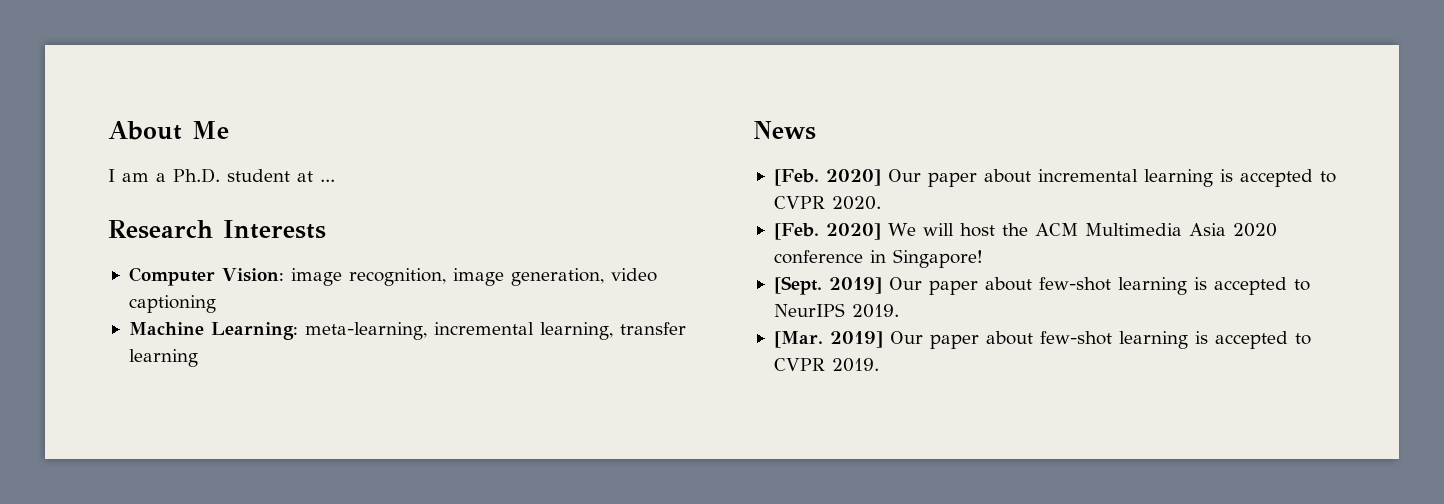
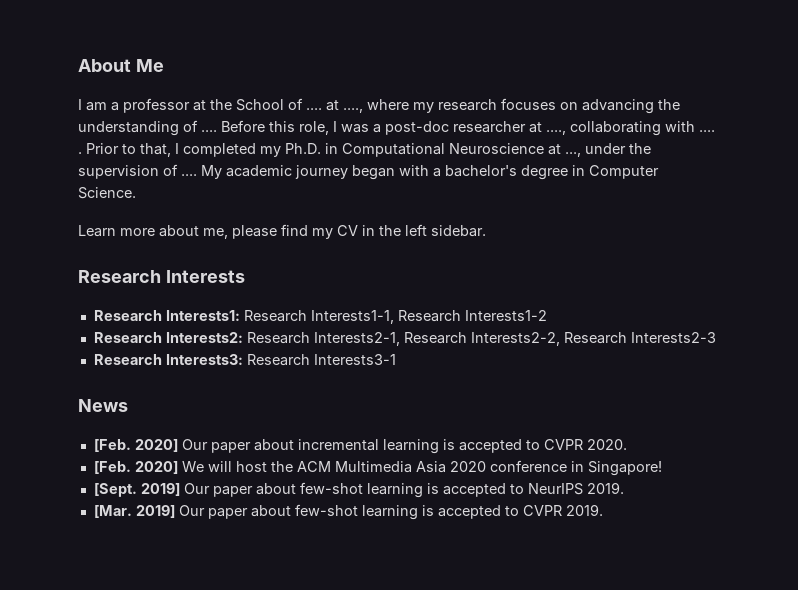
- I am a Ph.D. student at ...
+ I am a professor at the School of .... at ...., where my research focuses on advancing the understanding of .... Before this role, I was a post-doc researcher at ...., collaborating with .... . Prior to that, I completed my Ph.D. in Computational Neuroscience at ..., under the supervision of .... My academic journey began with a bachelor's degree in Computer Science.
+ Learn more about me, please find my CV in the left sidebar.
  Research Interests
- Computer Vision: image recognition, image generation, video captioning
- Machine Learning: meta-learning, incremental learning, transfer learning
+ Research Interests1: Research Interests1-1, Research Interests1-2
+ Research Interests2: Research Interests2-1, Research Interests2-2, Research Interests2-3
+ Research Interests3: Research Interests3-1

